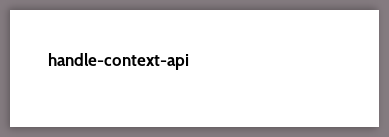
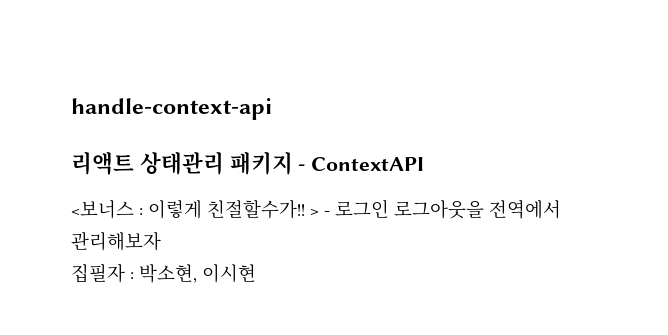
+ 리액트 상태관리 패키지 - ContextAPI
+ <보너스 : 이렇게 친절할수가!! > - 로그인 로그아웃을 전역에서 관리해보자
+ 집필자 : 박소현, 이시현

